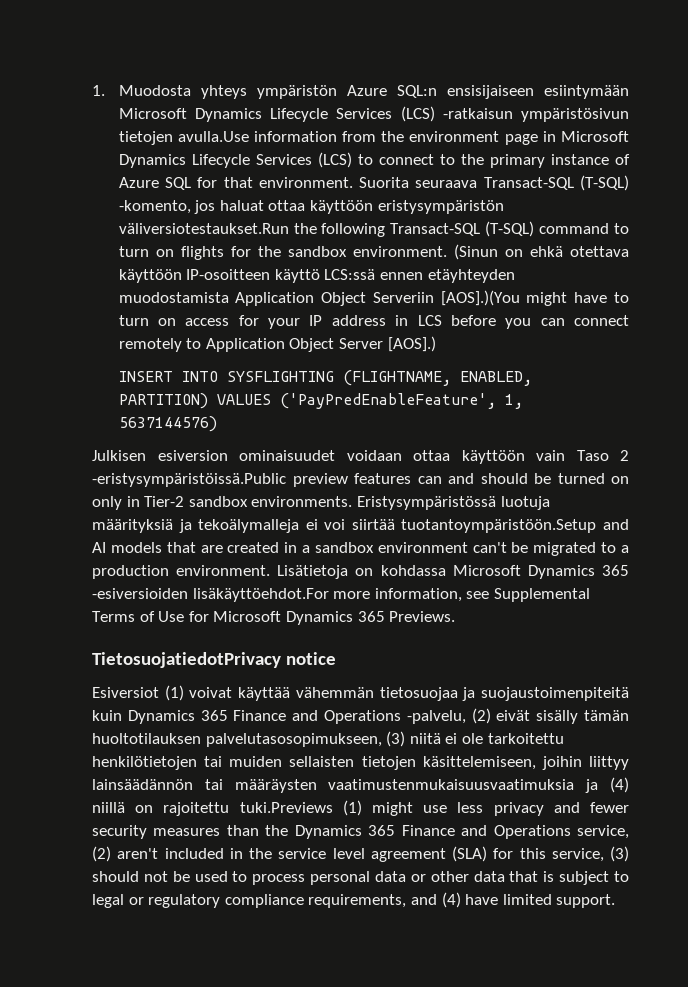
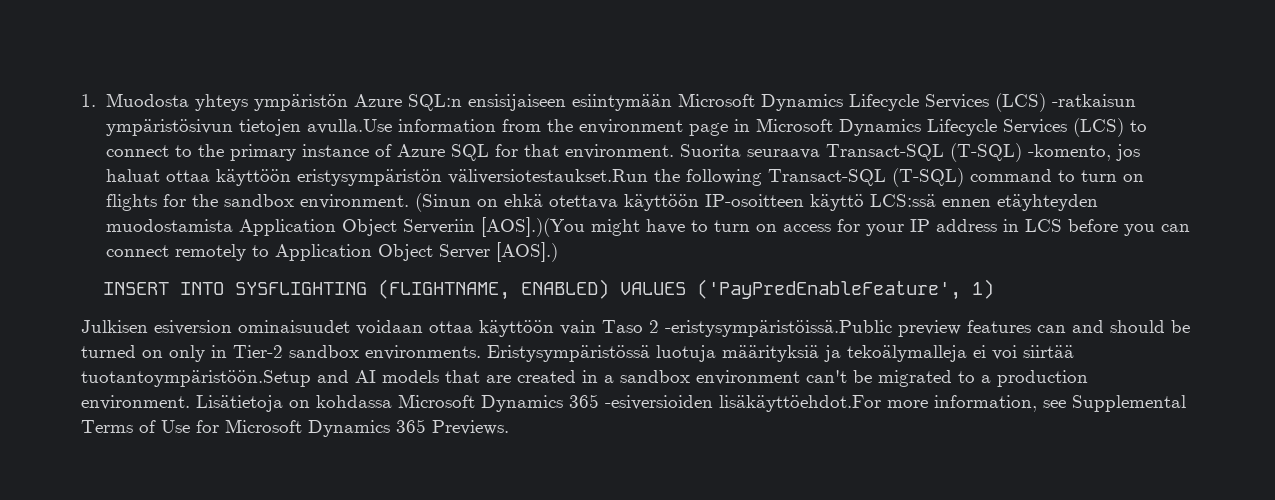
- INSERT INTO SYSFLIGHTING (FLIGHTNAME, ENABLED, PARTITION) VALUES ('PayPredEnableFeature', 1, 5637144576)
+ INSERT INTO SYSFLIGHTING (FLIGHTNAME, ENABLED) VALUES ('PayPredEnableFeature', 1)
- TietosuojatiedotPrivacy notice
- Esiversiot (1) voivat käyttää vähemmän tietosuojaa ja suojaustoimenpiteitä kuin Dynamics 365 Finance and Operations -palvelu, (2) eivät sisälly tämän huoltotilauksen palvelutasosopimukseen, (3) niitä ei ole tarkoitettu henkilötietojen tai muiden sellaisten tietojen käsittelemiseen, joihin liittyy lainsäädännön tai määräysten vaatimustenmukaisuusvaatimuksia ja (4) niillä on rajoitettu tuki.Previews (1) might use less privacy and fewer security measures than the Dynamics 365 Finance and Operations service, (2) aren't included in the service level agreement (SLA) for this service, (3) should not be used to process personal data or other data that is subject to legal or regulatory compliance requirements, and (4) have limited support.

